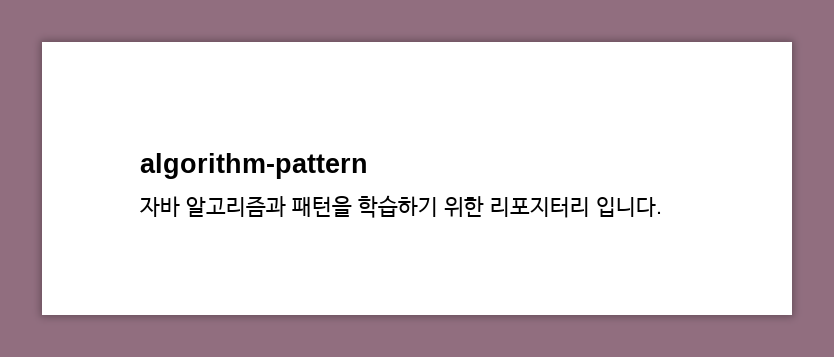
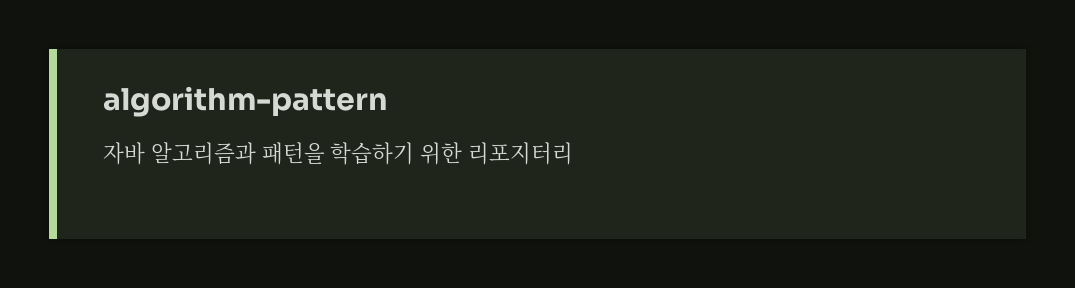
- 자바 알고리즘과 패턴을 학습하기 위한 리포지터리 입니다.
+ 자바 알고리즘과 패턴을 학습하기 위한 리포지터리

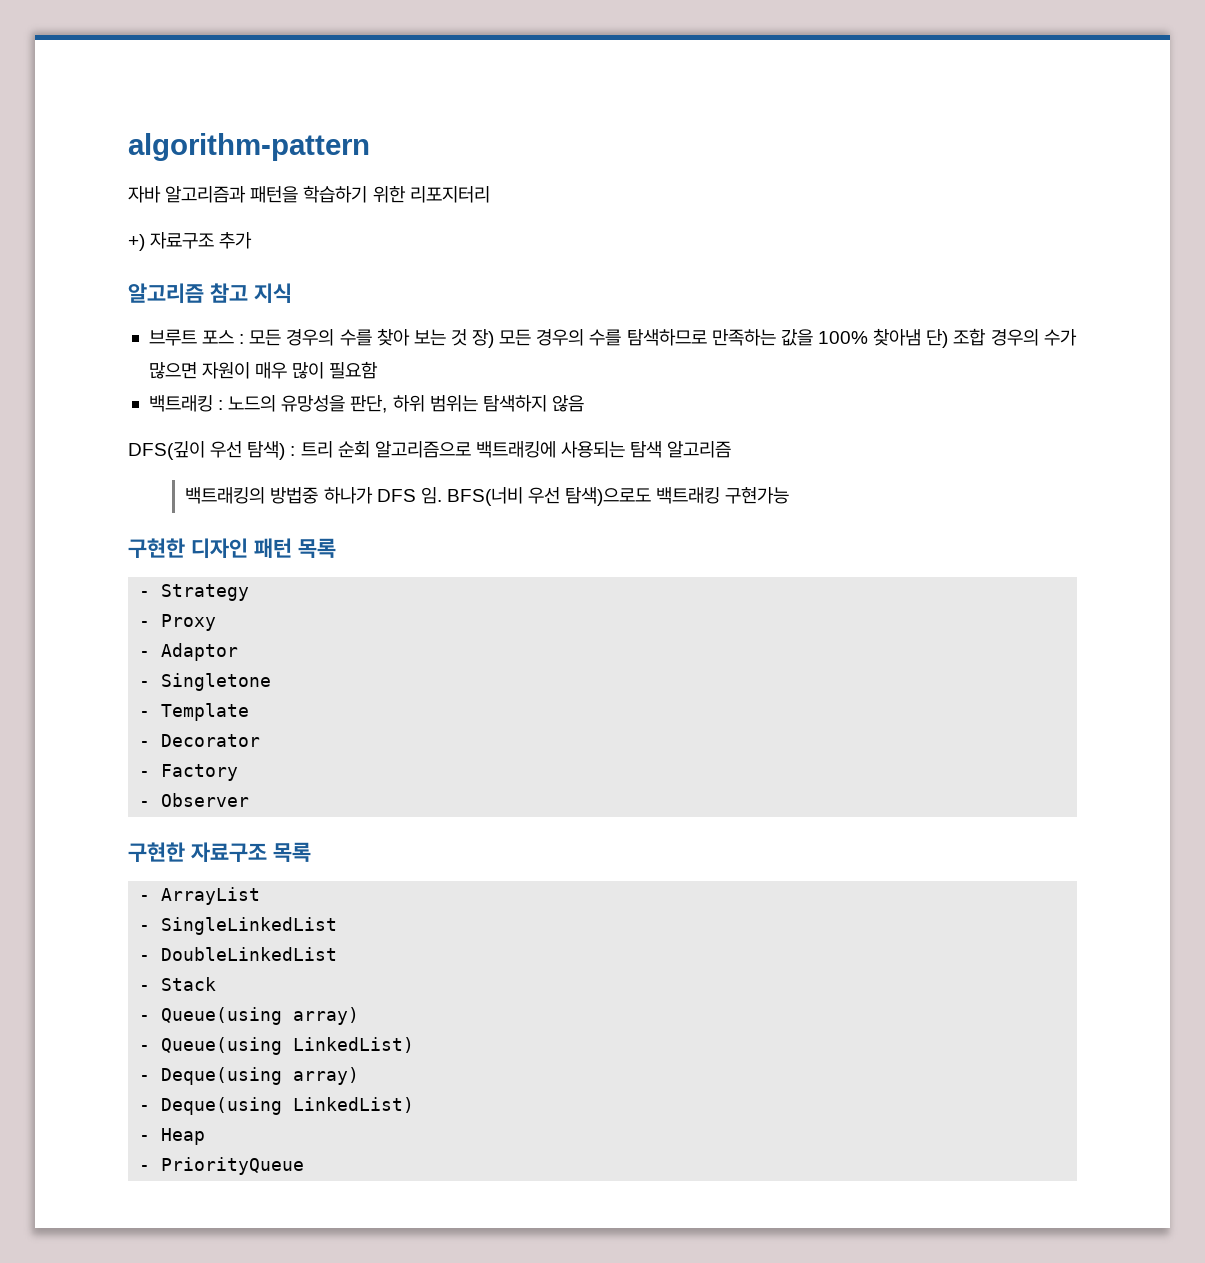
+ +) 자료구조 추가
+ 알고리즘 참고 지식
+ 브루트 포스 : 모든 경우의 수를 찾아 보는 것 장) 모든 경우의 수를 탐색하므로 만족하는 값을 100% 찾아냄 단) 조합 경우의 수가 많으면 자원이 매우 많이 필요함
+ 백트래킹 : 노드의 유망성을 판단, 하위 범위는 탐색하지 않음
+ DFS(깊이 우선 탐색) : 트리 순회 알고리즘으로 백트래킹에 사용되는 탐색 알고리즘
+ 백트래킹의 방법중 하나가 DFS 임. BFS(너비 우선 탐색)으로도 백트래킹 구현가능
+ 구현한 디자인 패턴 목록
+ - Strategy
+ - Proxy
+ - Adaptor
+ - Singletone
+ - Template
+ - Decorator
+ - Factory
+ - Observer
+ 구현한 자료구조 목록
+ - ArrayList
+ - SingleLinkedList
+ - DoubleLinkedList
+ - Stack
+ - Queue(using array)
+ - Queue(using LinkedList)
+ - Deque(using array)
+ - Deque(using LinkedList)
+ - Heap
+ - PriorityQueue

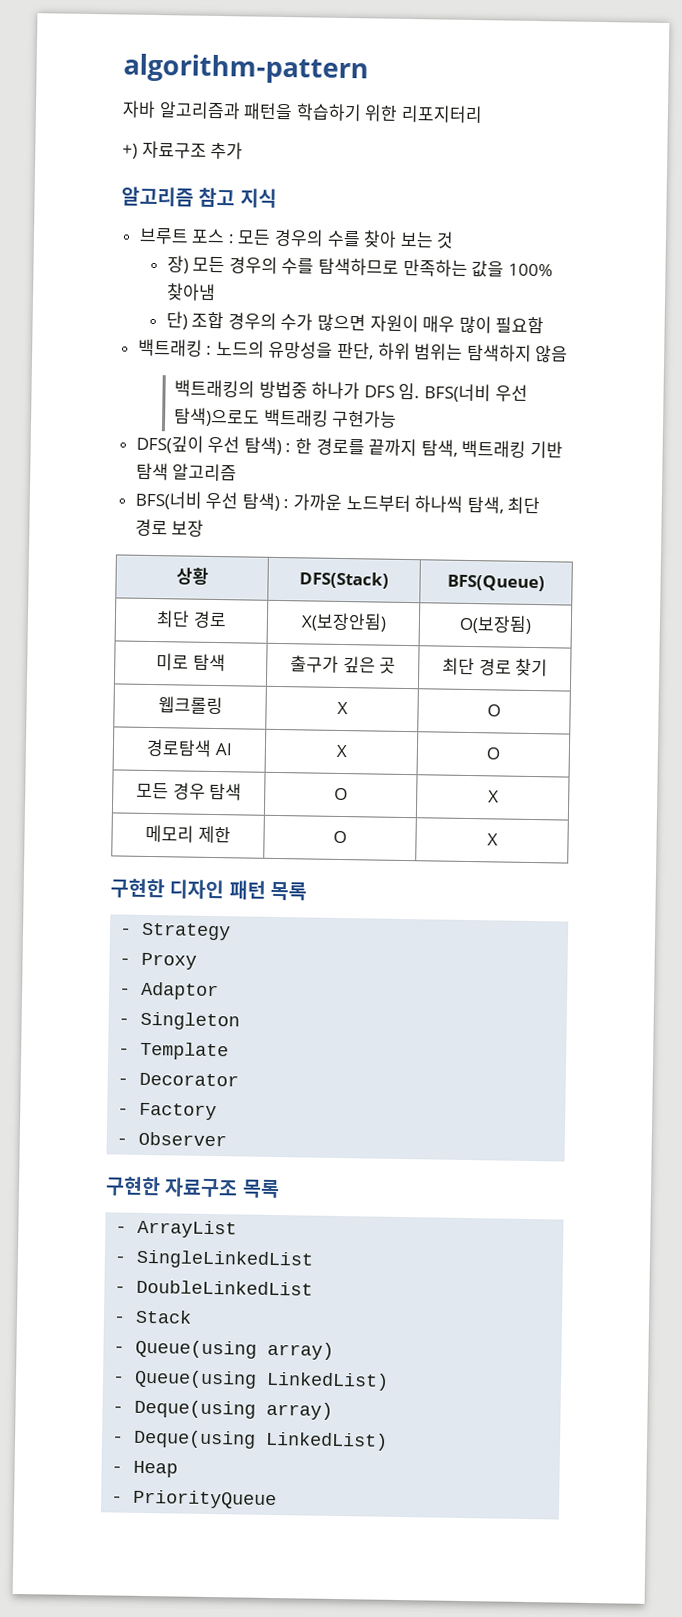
- 브루트 포스 : 모든 경우의 수를 찾아 보는 것 장) 모든 경우의 수를 탐색하므로 만족하는 값을 100% 찾아냄 단) 조합 경우의 수가 많으면 자원이 매우 많이 필요함
+ 브루트 포스 : 모든 경우의 수를 찾아 보는 것
+ 장) 모든 경우의 수를 탐색하므로 만족하는 값을 100% 찾아냄
+ 단) 조합 경우의 수가 많으면 자원이 매우 많이 필요함
- DFS(깊이 우선 탐색) : 트리 순회 알고리즘으로 백트래킹에 사용되는 탐색 알고리즘
+ DFS(깊이 우선 탐색) : 한 경로를 끝까지 탐색, 백트래킹 기반 탐색 알고리즘
+ BFS(너비 우선 탐색) : 가까운 노드부터 하나씩 탐색, 최단 경로 보장
+ 상황 | DFS(Stack) | BFS(Queue)
+ 최단 경로 | X(보장안됨) | O(보장됨)
+ 미로 탐색 | 출구가 깊은 곳 | 최단 경로 찾기
+ 웹크롤링 | X | O
+ 경로탐색 AI | X | O
+ 모든 경우 탐색 | O | X
+ 메모리 제한 | O | X
- - Singletone
+ - Singleton

